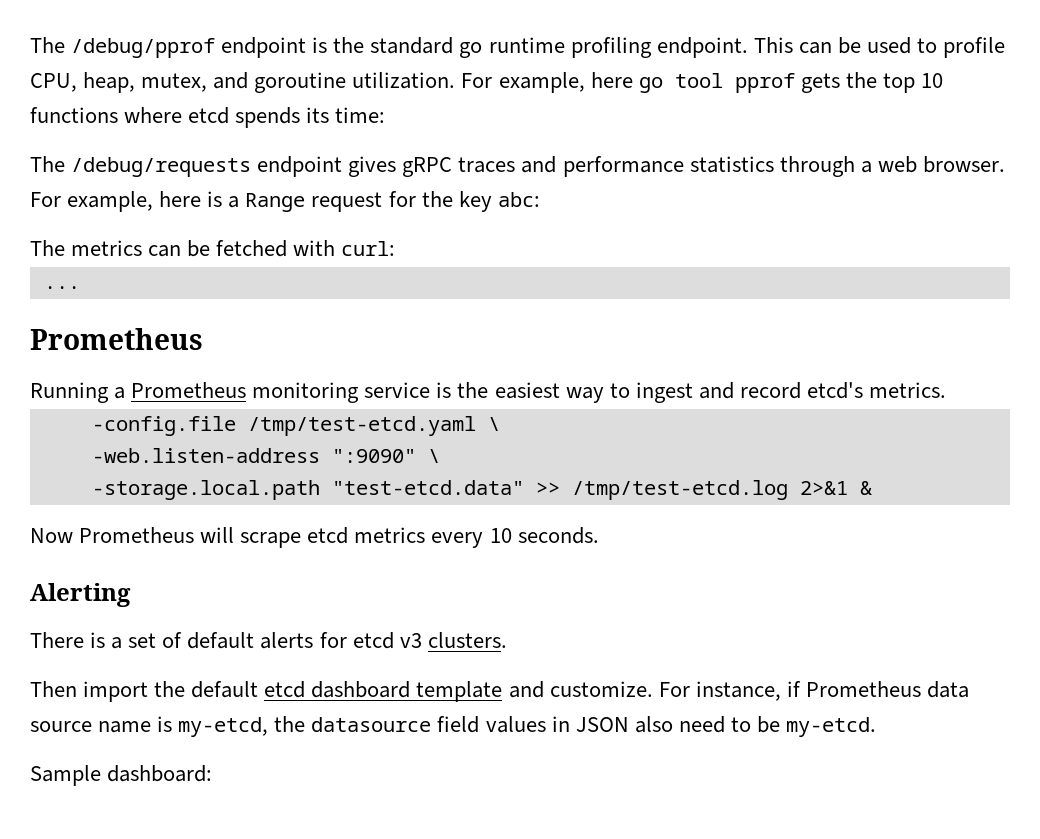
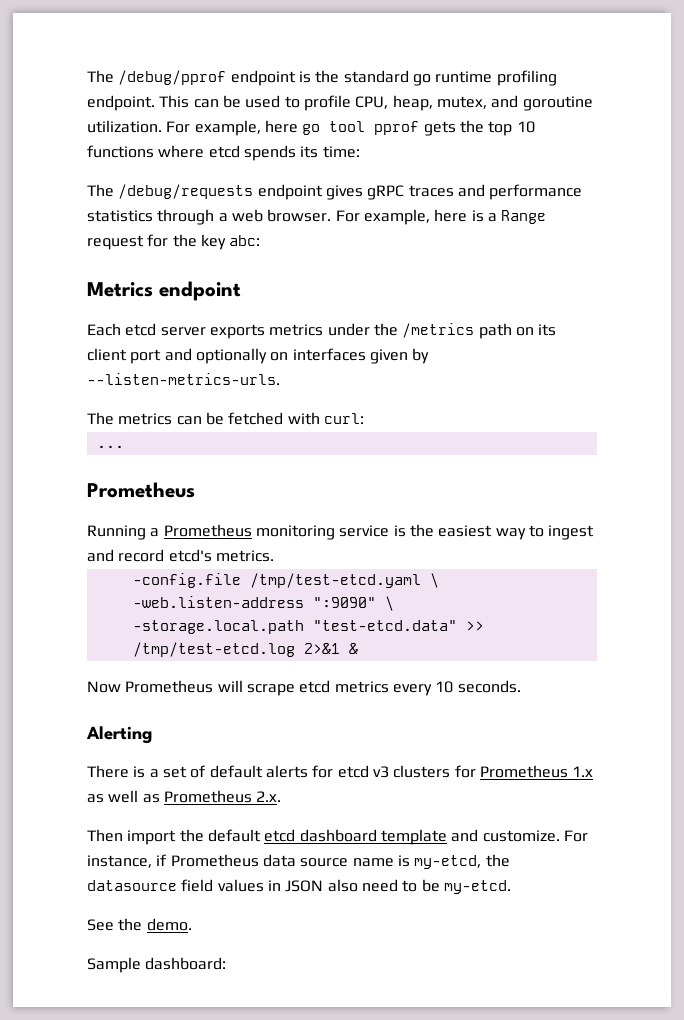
+ Metrics endpoint
+ Each etcd server exports metrics under the /metrics path on its client port and optionally on interfaces given by --listen-metrics-urls.
- There is a set of default alerts for etcd v3 clusters.
+ There is a set of default alerts for etcd v3 clusters for Prometheus 1.x as well as Prometheus 2.x.
+ See the demo.

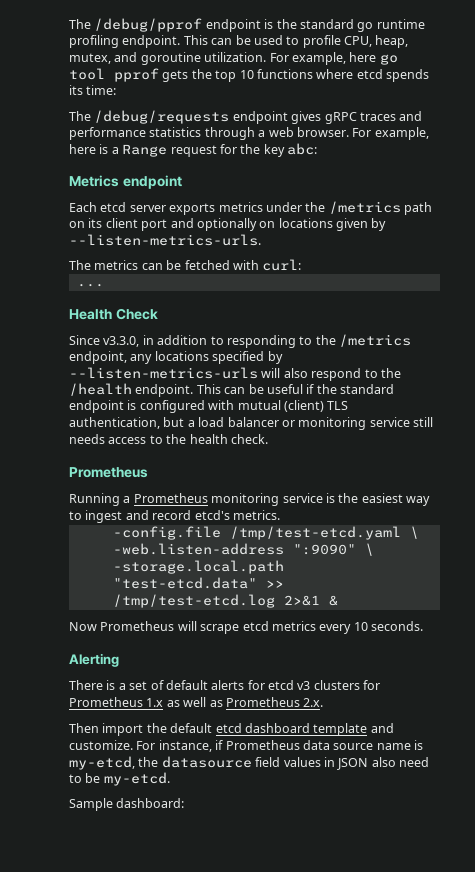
- Each etcd server exports metrics under the /metrics path on its client port and optionally on interfaces given by --listen-metrics-urls.
+ Each etcd server exports metrics under the /metrics path on its client port and optionally on locations given by --listen-metrics-urls.
+ Health Check
+ Since v3.3.0, in addition to responding to the /metrics endpoint, any locations specified by --listen-metrics-urls will also respond to the /health endpoint. This can be useful if the standard endpoint is configured with mutual (client) TLS authentication, but a load balancer or monitoring service still needs access to the health check.
- See the demo.

